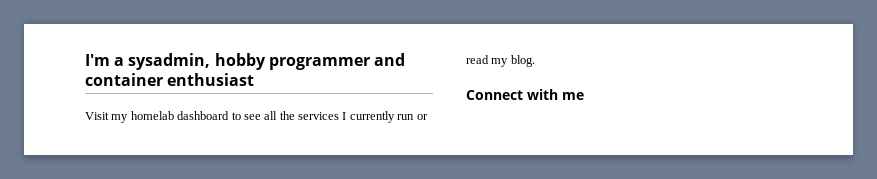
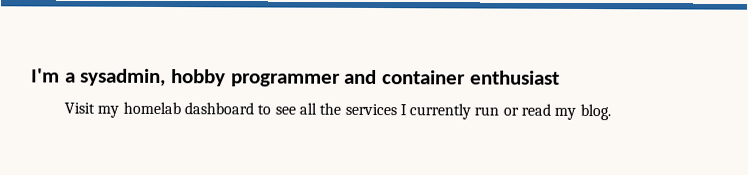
- Connect with me

